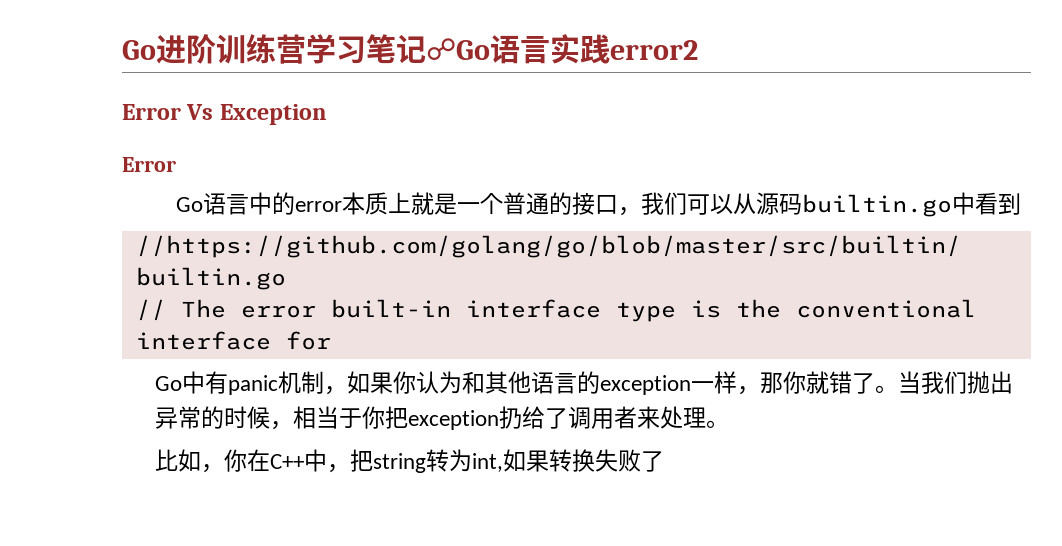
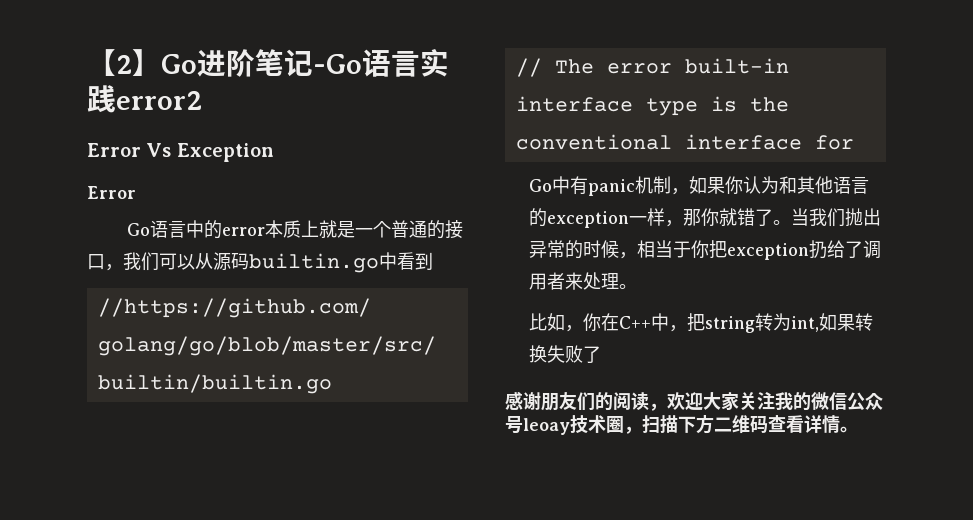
- Go进阶训练营学习笔记☍Go语言实践error2
+ 【2】Go进阶笔记-Go语言实践error2
+ 感谢朋友们的阅读，欢迎大家关注我的微信公众号leoay技术圈，扫描下方二维码查看详情。

